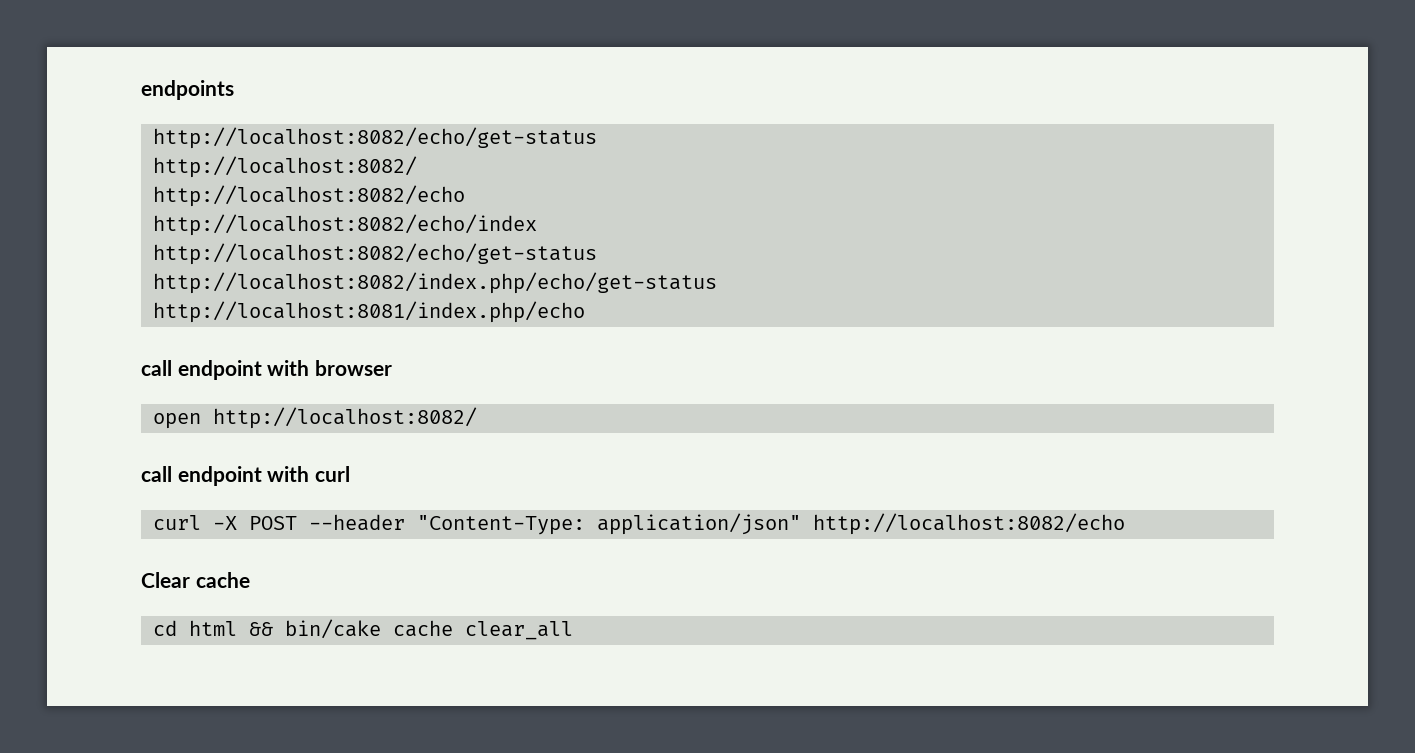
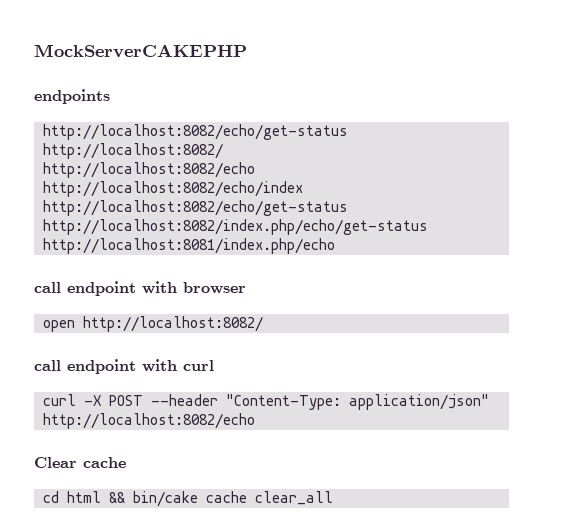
+ MockServerCAKEPHP

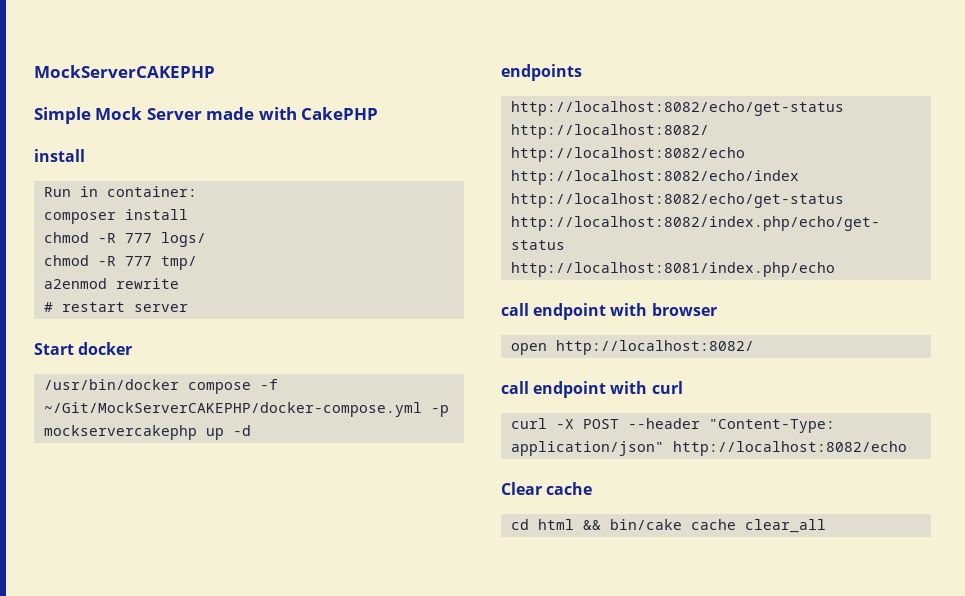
+ Simple Mock Server made with CakePHP
+ install
+ Run in container:
+ composer install
+ chmod -R 777 logs/
+ chmod -R 777 tmp/
+ a2enmod rewrite
+ # restart server
+ Start docker
+ /usr/bin/docker compose -f ~/Git/MockServerCAKEPHP/docker-compose.yml -p mockservercakephp up -d

